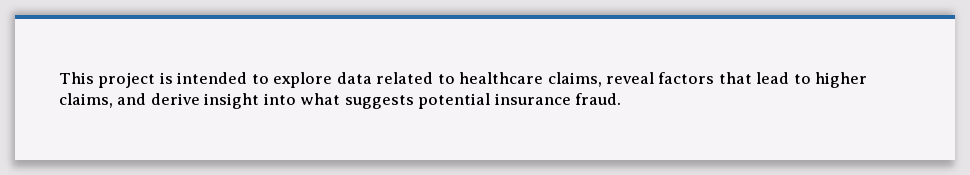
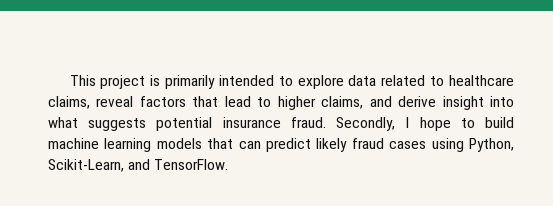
- This project is intended to explore data related to healthcare claims, reveal factors that lead to higher claims, and derive insight into what suggests potential insurance fraud.
+ This project is primarily intended to explore data related to healthcare claims, reveal factors that lead to higher claims, and derive insight into what suggests potential insurance fraud.
+ Secondly, I hope to build machine learning models that can predict likely fraud cases using Python, Scikit-Learn, and TensorFlow.

